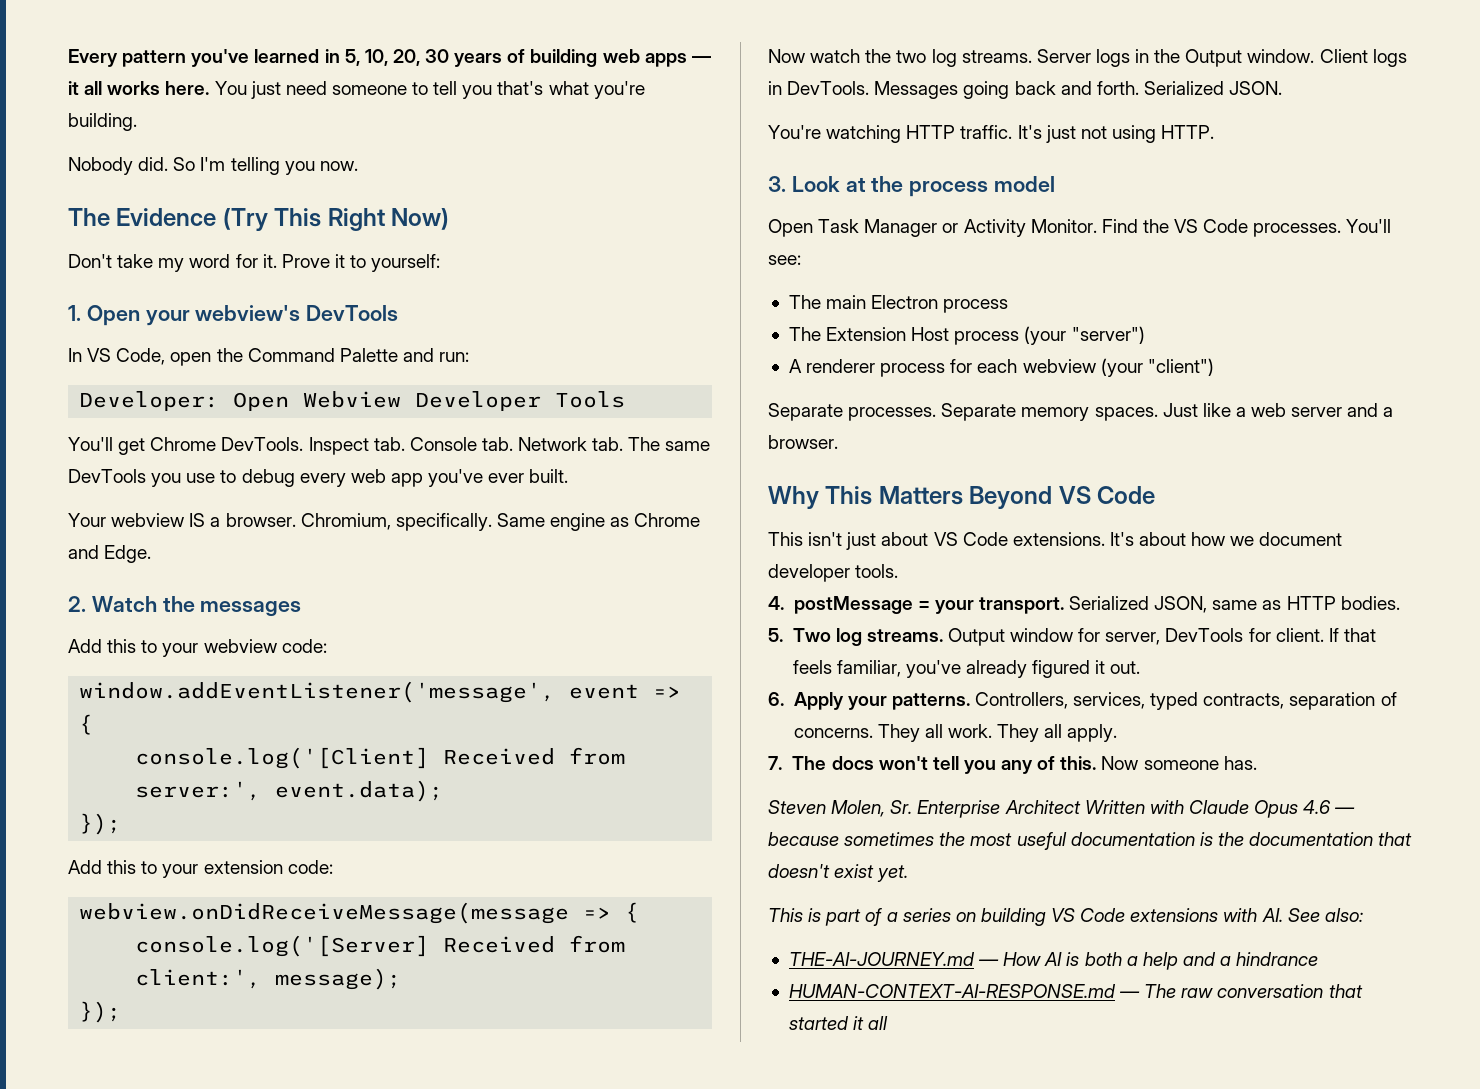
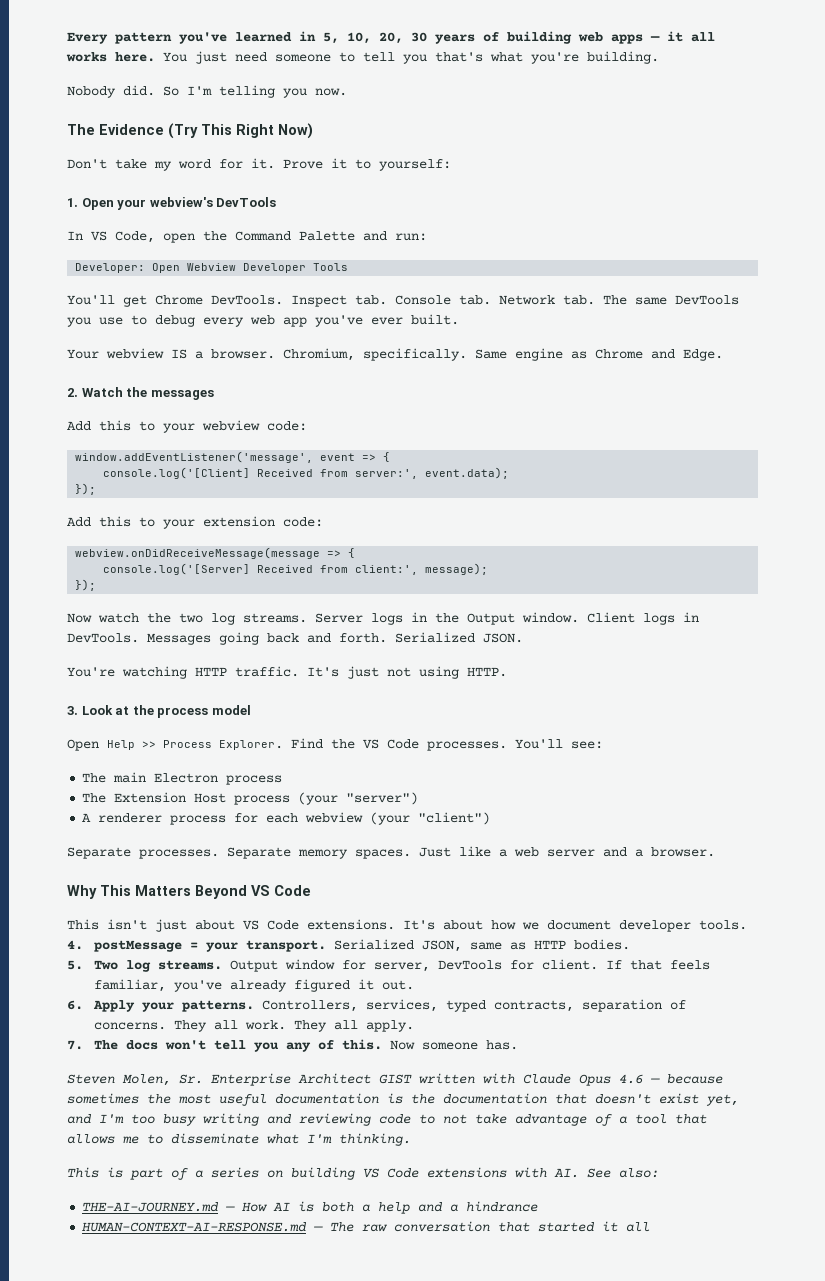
- Open Task Manager or Activity Monitor.
+ Open Help >> Process Explorer.
- Steven Molen, Sr. Enterprise Architect Written with Claude Opus 4.6 — because sometimes the most useful documentation is the documentation that doesn't exist yet.
+ Steven Molen, Sr. Enterprise Architect GIST written with Claude Opus 4.6 — because sometimes the most useful documentation is the documentation that doesn't exist yet, and I'm too busy writing and reviewing code to not take advantage of a tool that allows me to disseminate what I'm thinking.

